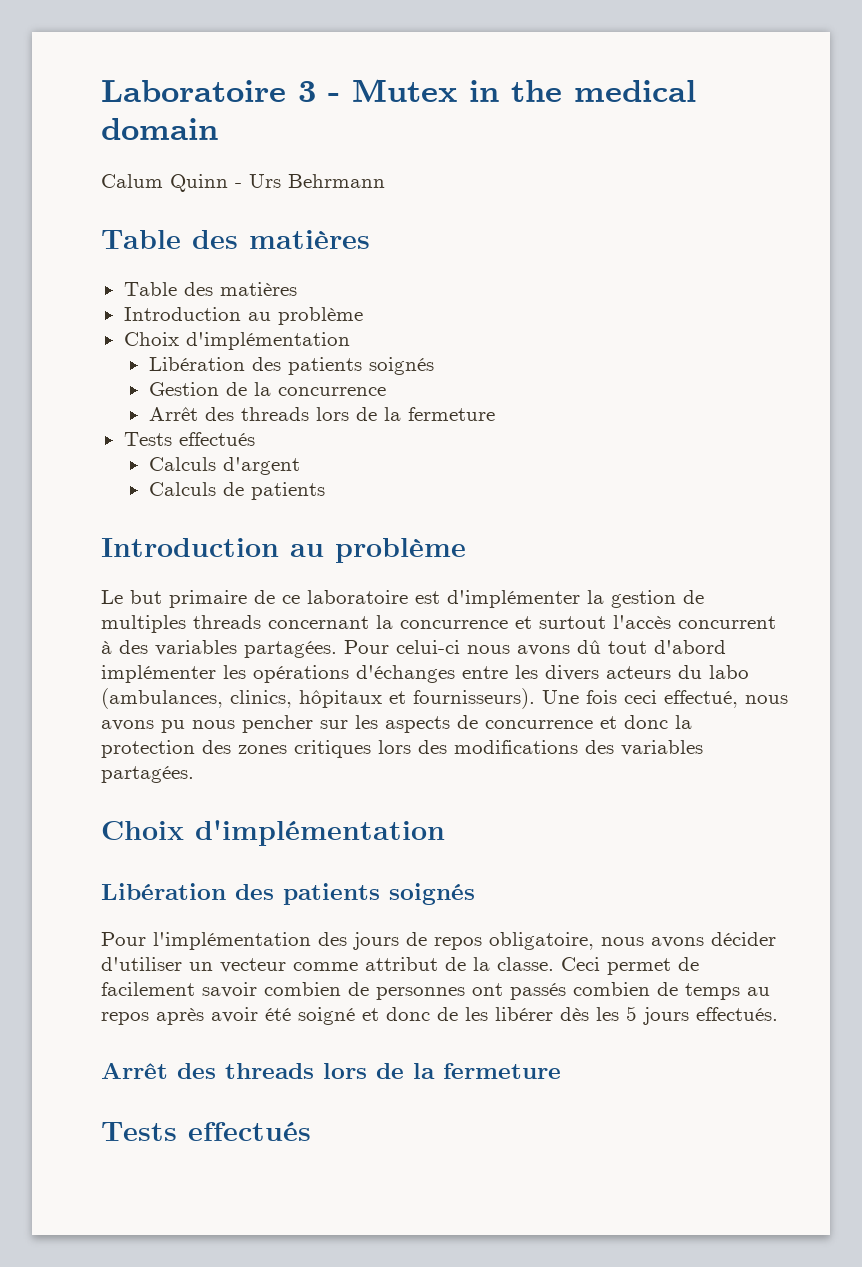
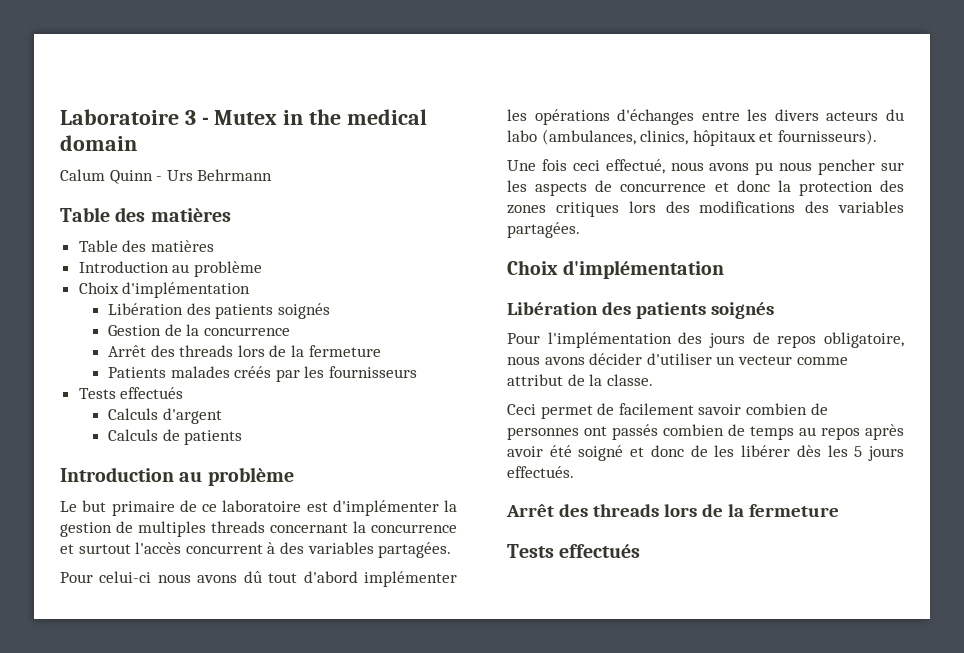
+ Patients malades créés par les fournisseurs
- Le but primaire de ce laboratoire est d'implémenter la gestion de multiples threads concernant la concurrence et surtout l'accès concurrent à des variables partagées. Pour celui-ci nous avons dû tout d'abord implémenter les opérations d'échanges entre les divers acteurs du labo (ambulances, clinics, hôpitaux et fournisseurs). Une fois ceci effectué, nous avons pu nous pencher sur les aspects de concurrence et donc la protection des zones critiques lors des modifications des variables partagées.
+ Le but primaire de ce laboratoire est d'implémenter la gestion de multiples threads concernant la concurrence et surtout l'accès concurrent à des variables partagées.
+ Pour celui-ci nous avons dû tout d'abord implémenter les opérations d'échanges entre les divers acteurs du labo (ambulances, clinics, hôpitaux et fournisseurs).
+ Une fois ceci effectué, nous avons pu nous pencher sur les aspects de concurrence et donc la protection des zones critiques lors des modifications des variables partagées.
- Pour l'implémentation des jours de repos obligatoire, nous avons décider d'utiliser un vecteur comme attribut de la classe. Ceci permet de facilement savoir combien de personnes ont passés combien de temps au repos après avoir été soigné et donc de les libérer dès les 5 jours effectués.
+ Pour l'implémentation des jours de repos obligatoire, nous avons décider d'utiliser un vecteur comme attribut de la classe.
+ Ceci permet de facilement savoir combien de personnes ont passés combien de temps au repos après avoir été soigné et donc de les libérer dès les 5 jours effectués.

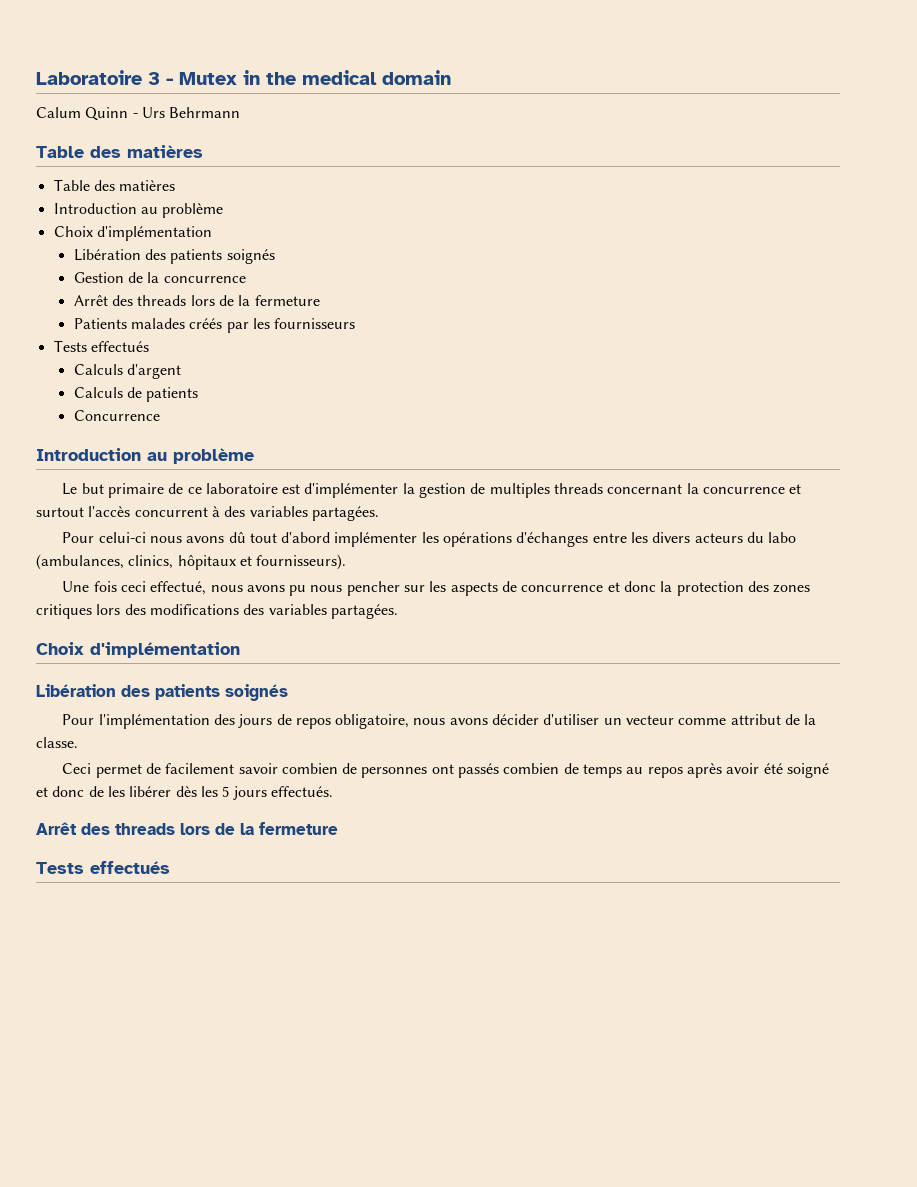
+ Concurrence

